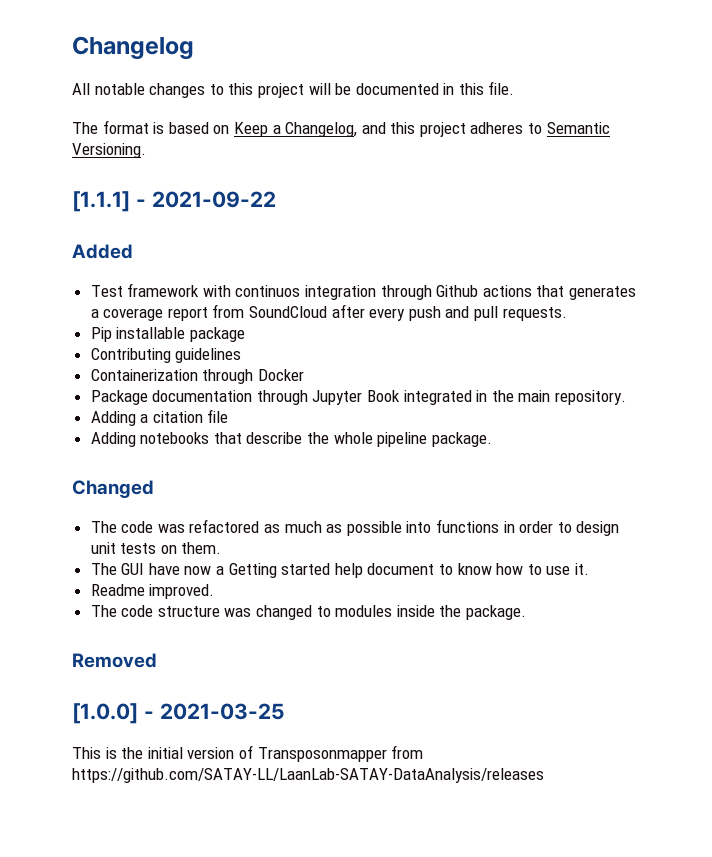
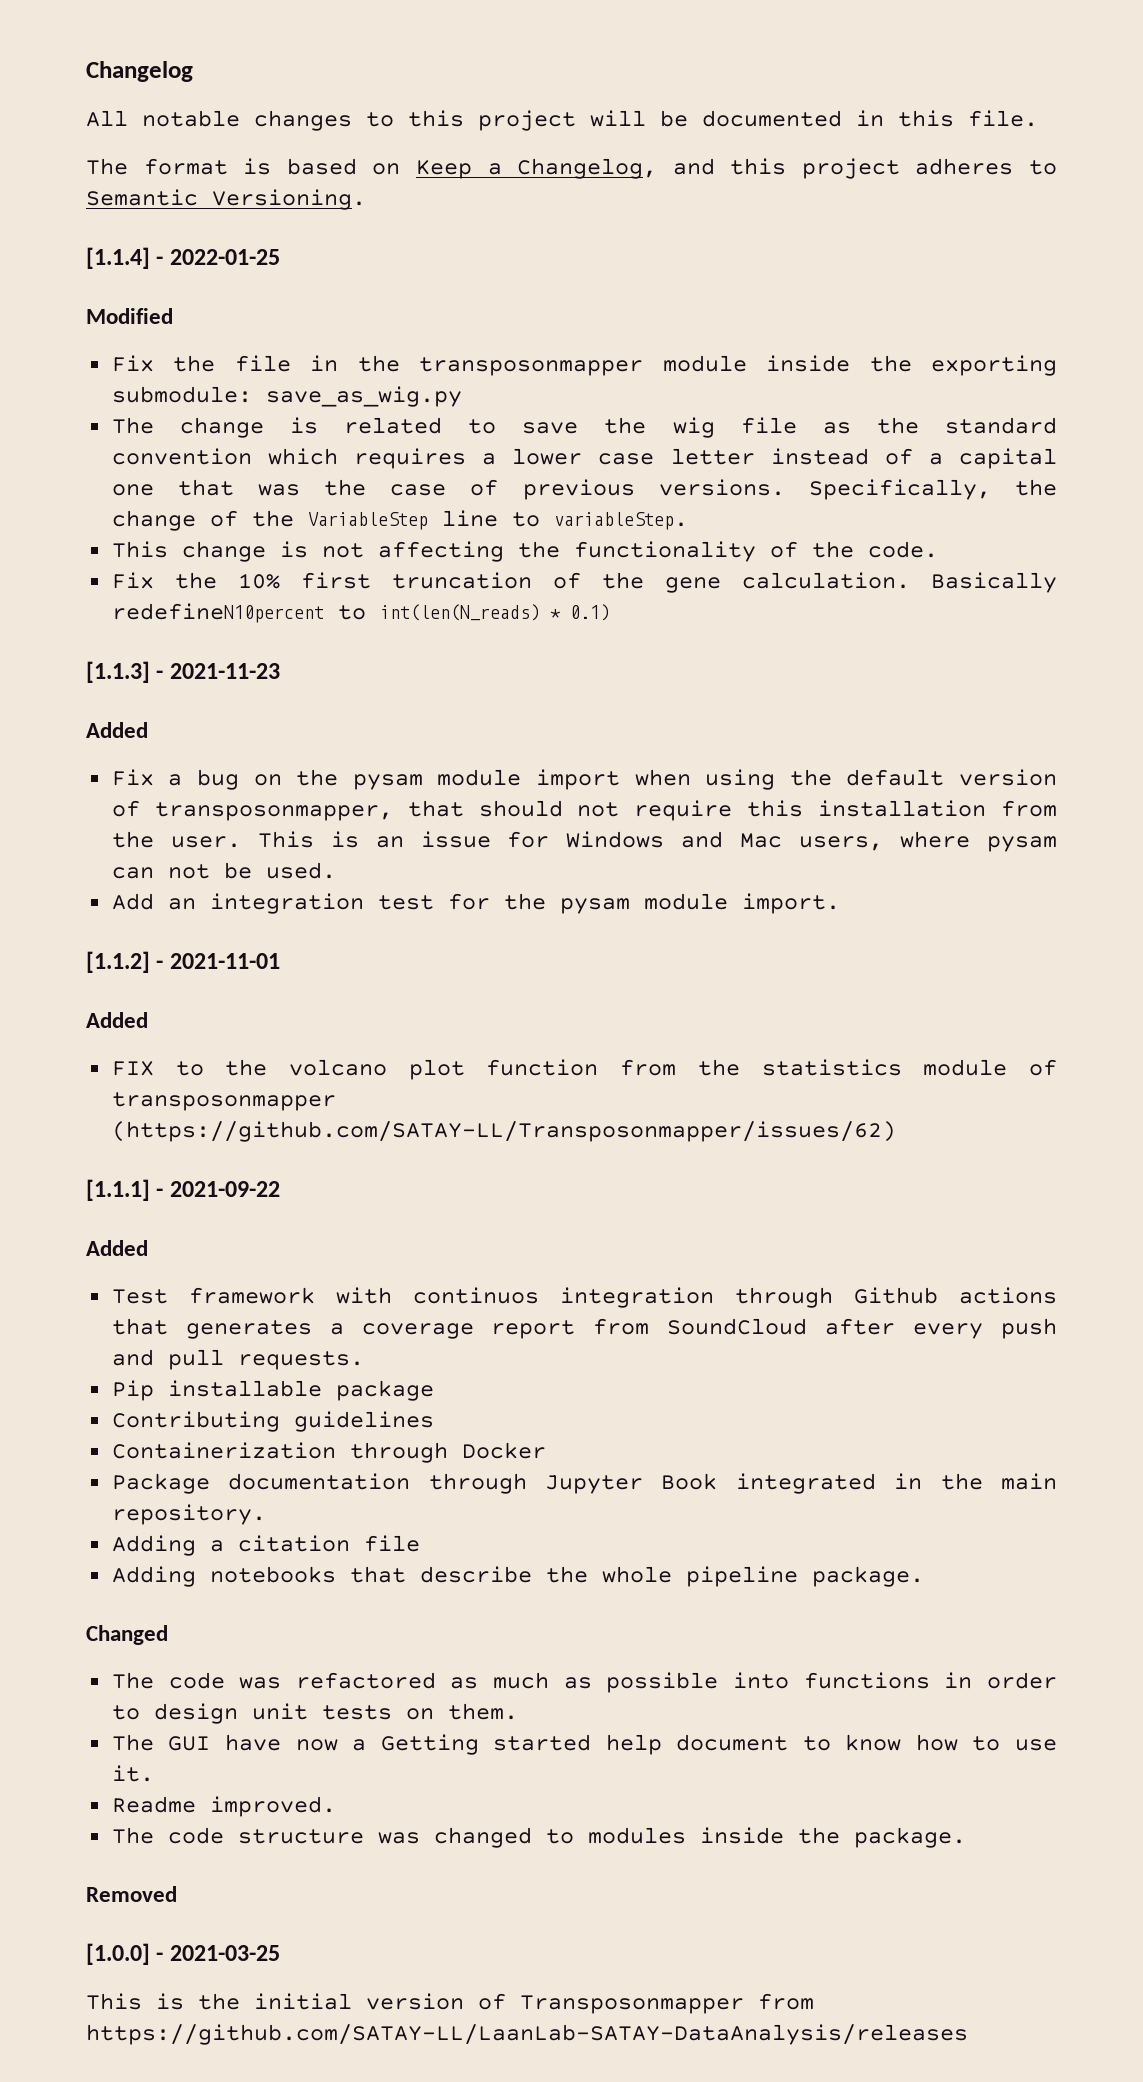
+ [1.1.4] - 2022-01-25
+ Modified
+ Fix the file in the transposonmapper module inside the exporting submodule: save_as_wig.py
+ The change is related to save the wig file as the standard convention which requires a lower case letter instead of a capital one that was the case of previous versions. Specifically, the change of the VariableStep line to variableStep.
+ This change is not affecting the functionality of the code.
+ Fix the 10% first truncation of the gene calculation. Basically redefineN10percent to int(len(N_reads) * 0.1)
+ [1.1.3] - 2021-11-23
+ Added
+ Fix a bug on the pysam module import when using the default version of transposonmapper, that should not require this installation from the user. This is an issue for Windows and Mac users, where pysam can not be used.
+ Add an integration test for the pysam module import.
+ [1.1.2] - 2021-11-01
+ Added
+ FIX to the volcano plot function from the statistics module of transposonmapper (https://github.com/SATAY-LL/Transposonmapper/issues/62)

